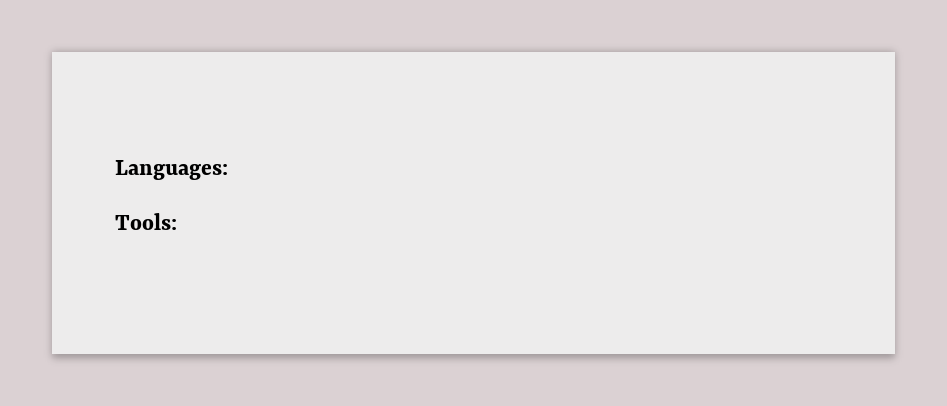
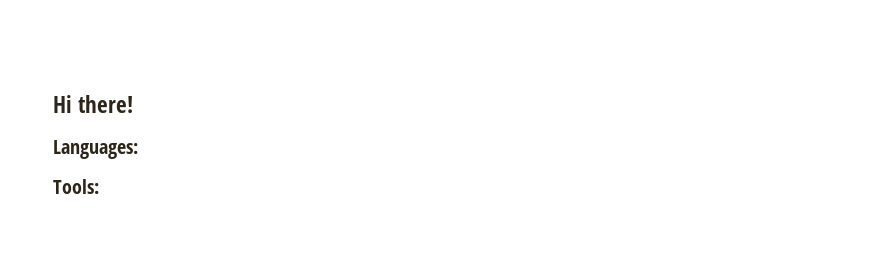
+ Hi there!

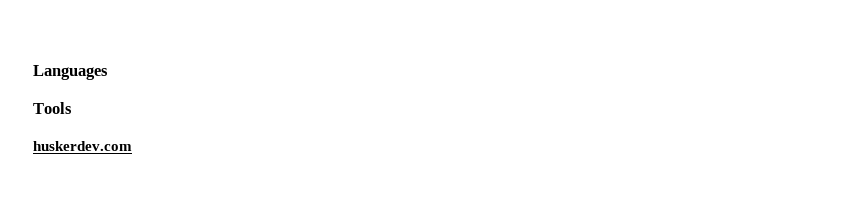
- Hi there!
- Languages:
- Tools:
+ Languages
+ Tools
+ huskerdev.com

